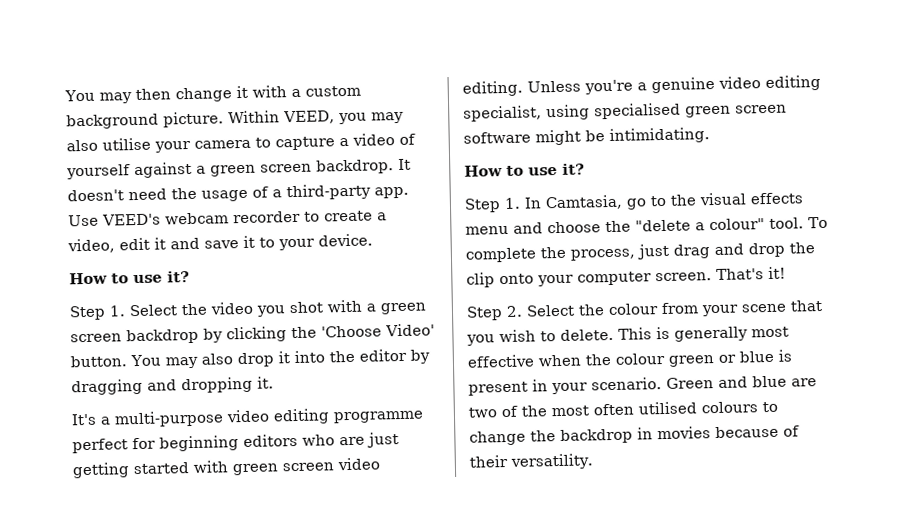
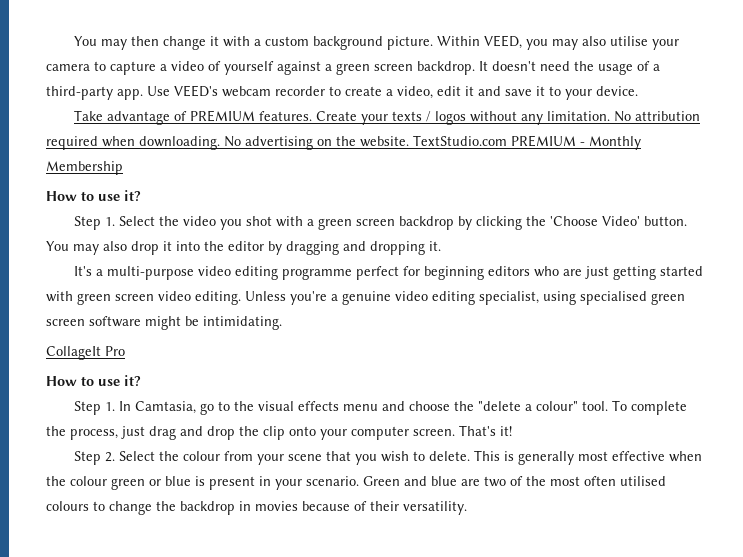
+ Take advantage of PREMIUM features. Create your texts / logos without any limitation. No attribution required when downloading. No advertising on the website. TextStudio.com PREMIUM - Monthly Membership
+ CollageIt Pro

